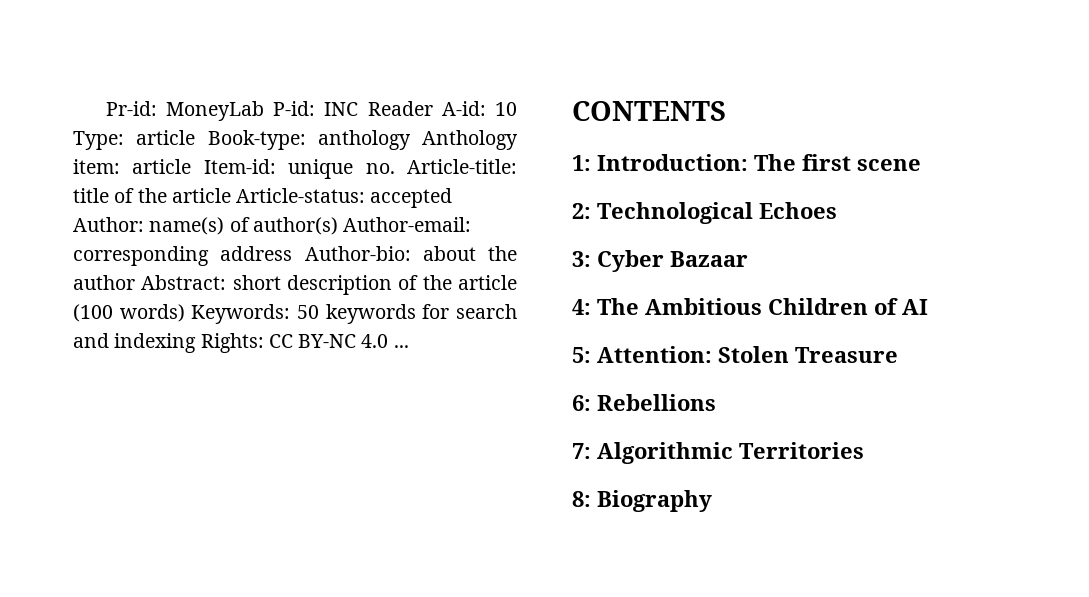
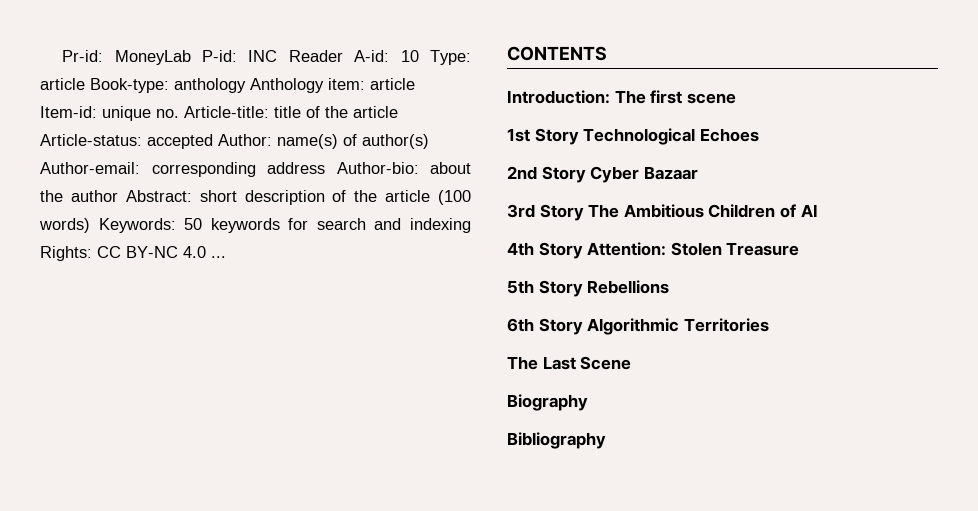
- 1: Introduction: The first scene
+ Introduction: The first scene
- 2: Technological Echoes
+ 1st Story Technological Echoes
- 3: Cyber Bazaar
+ 2nd Story Cyber Bazaar
- 4: The Ambitious Children of AI
+ 3rd Story The Ambitious Children of AI
- 5: Attention: Stolen Treasure
+ 4th Story Attention: Stolen Treasure
- 6: Rebellions
+ 5th Story Rebellions
- 7: Algorithmic Territories
+ 6th Story Algorithmic Territories
- 8: Biography
+ The Last Scene
+ Biography
+ Bibliography

